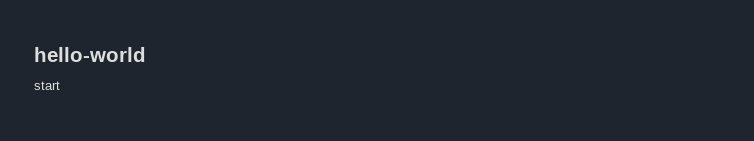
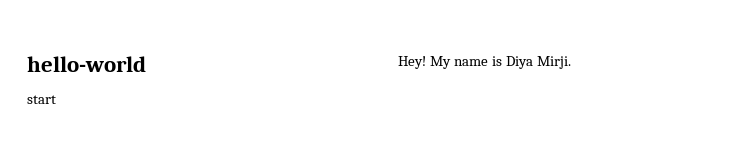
+ Hey! My name is Diya Mirji.

